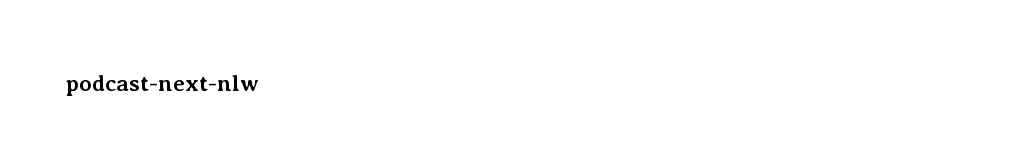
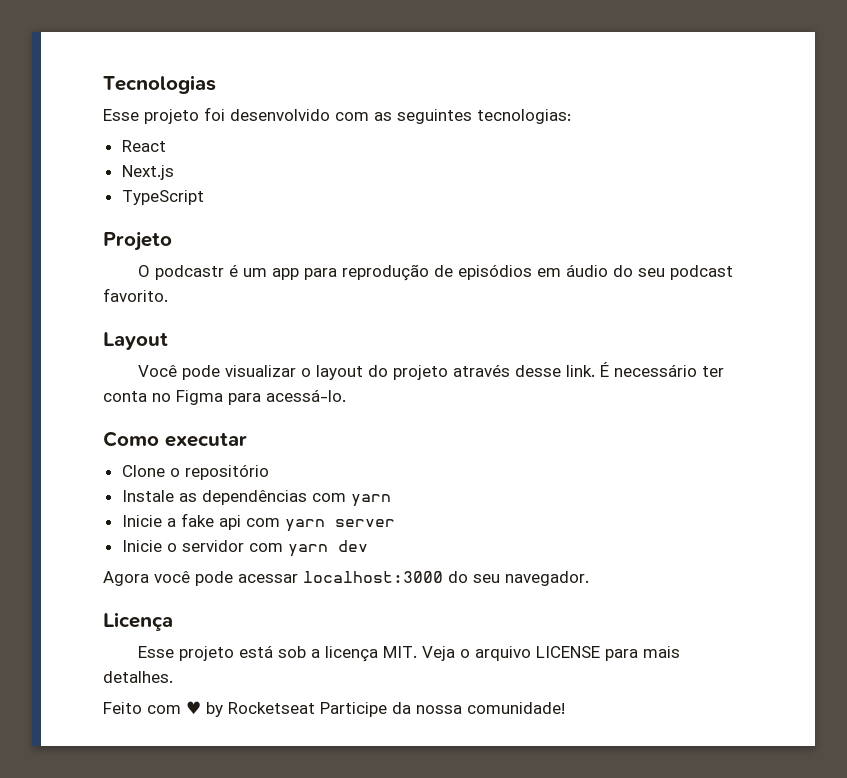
- podcast-next-nlw
+ Tecnologias
+ Esse projeto foi desenvolvido com as seguintes tecnologias:
+ React
+ Next.js
+ TypeScript
+ Projeto
+ O podcastr é um app para reprodução de episódios em áudio do seu podcast favorito.
+ Layout
+ Você pode visualizar o layout do projeto através desse link. É necessário ter conta no Figma para acessá-lo.
+ Como executar
+ Clone o repositório
+ Instale as dependências com yarn
+ Inicie a fake api com yarn server
+ Inicie o servidor com yarn dev
+ Agora você pode acessar localhost:3000 do seu navegador.
+ Licença
+ Esse projeto está sob a licença MIT. Veja o arquivo LICENSE para mais detalhes.
+ Feito com ♥ by Rocketseat Participe da nossa comunidade!

